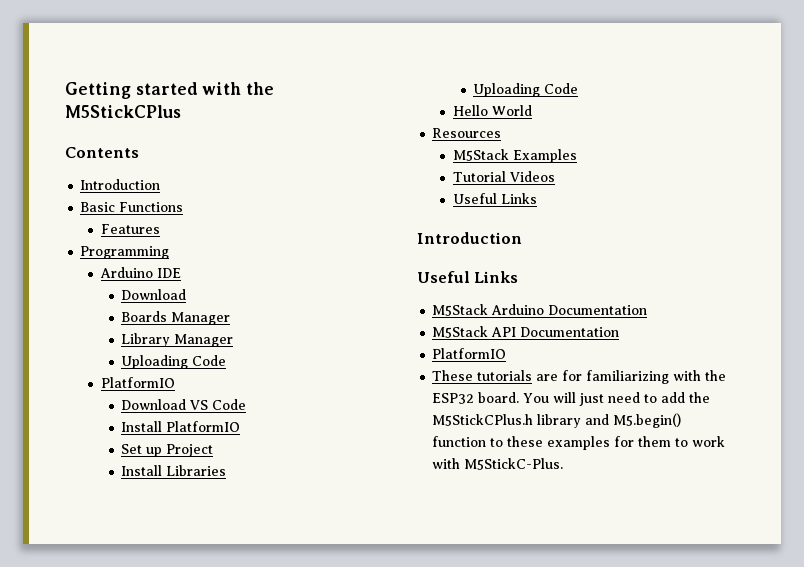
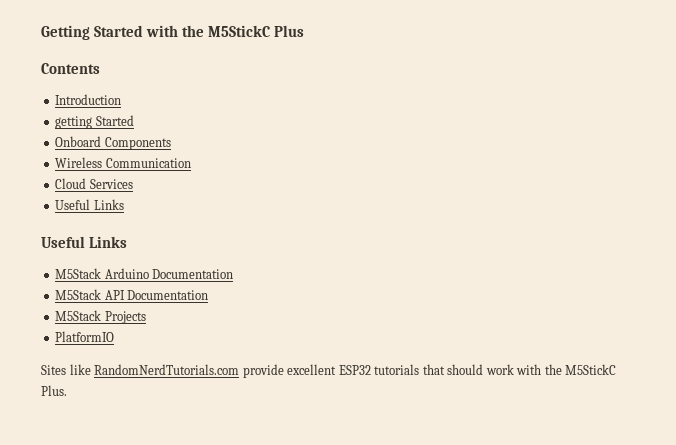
- Getting started with the M5StickCPlus
+ Getting Started with the M5StickC Plus
- Basic Functions
- Features
- Programming
- Arduino IDE
- Download
- Boards Manager
- Library Manager
- Uploading Code
- PlatformIO
- Download VS Code
- Install PlatformIO
- Set up Project
- Install Libraries
- Uploading Code
- Hello World
- Resources
- M5Stack Examples
- Tutorial Videos
+ getting Started
+ Onboard Components
+ Wireless Communication
+ Cloud Services
  Useful Links
- Introduction
  M5Stack API Documentation
+ M5Stack Projects
  PlatformIO
- These tutorials are for familiarizing with the ESP32 board. You will just need to add the M5StickCPlus.h library and M5.begin() function to these examples for them to work with M5StickC-Plus.
+ Sites like RandomNerdTutorials.com provide excellent ESP32 tutorials that should work with the M5StickC Plus.

